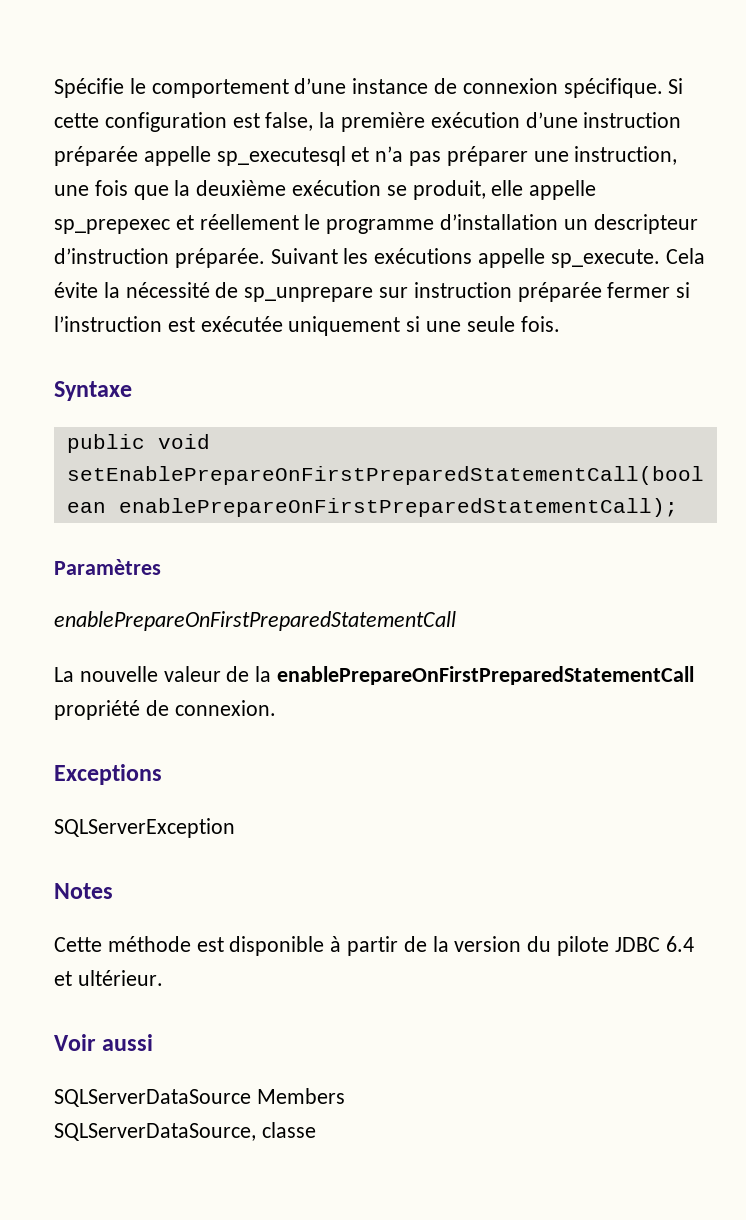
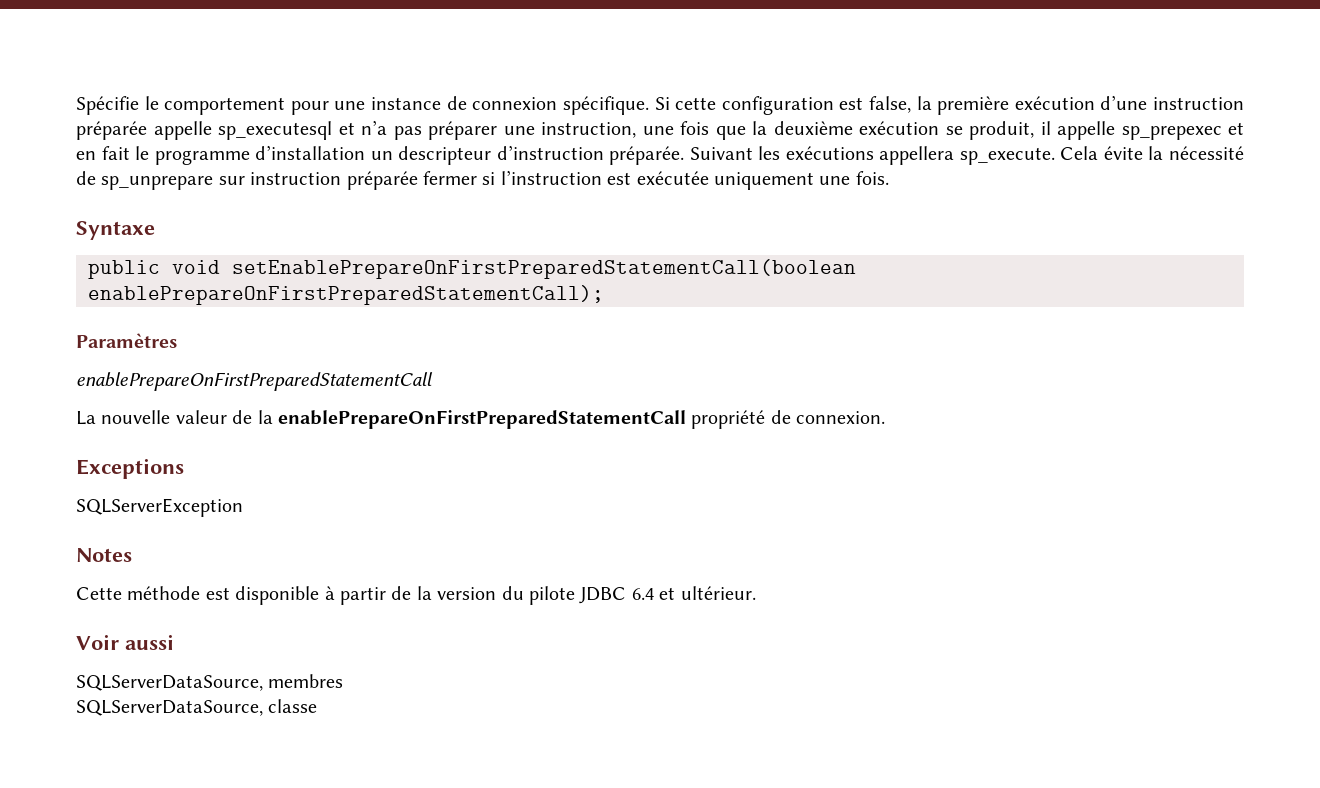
- Spécifie le comportement d’une instance de connexion spécifique.
+ Spécifie le comportement pour une instance de connexion spécifique.
- Si cette configuration est false, la première exécution d’une instruction préparée appelle sp_executesql et n’a pas préparer une instruction, une fois que la deuxième exécution se produit, elle appelle sp_prepexec et réellement le programme d’installation un descripteur d’instruction préparée.
+ Si cette configuration est false, la première exécution d’une instruction préparée appelle sp_executesql et n’a pas préparer une instruction, une fois que la deuxième exécution se produit, il appelle sp_prepexec et en fait le programme d’installation un descripteur d’instruction préparée.
- Suivant les exécutions appelle sp_execute.
+ Suivant les exécutions appellera sp_execute.
- Cela évite la nécessité de sp_unprepare sur instruction préparée fermer si l’instruction est exécutée uniquement si une seule fois.
+ Cela évite la nécessité de sp_unprepare sur instruction préparée fermer si l’instruction est exécutée uniquement une fois.
- SQLServerDataSource Members
+ SQLServerDataSource, membres

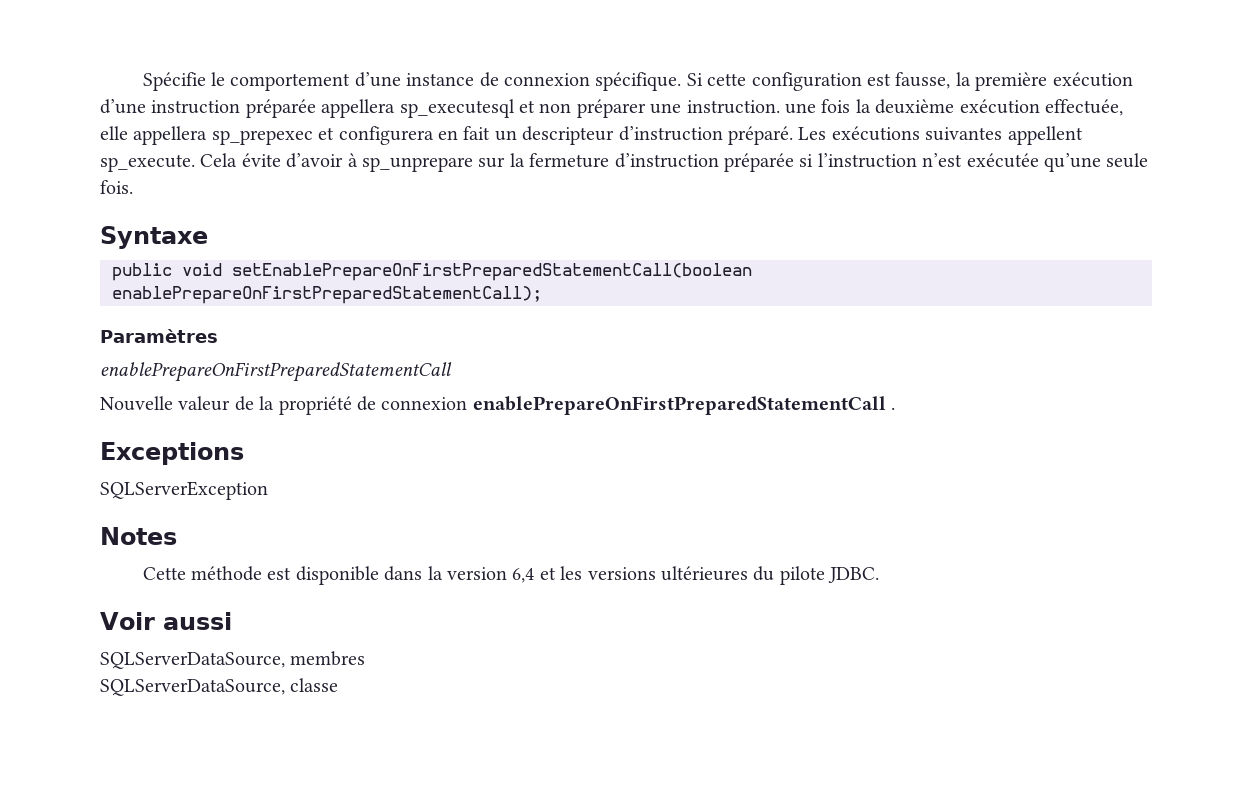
- Spécifie le comportement pour une instance de connexion spécifique.
+ Spécifie le comportement d’une instance de connexion spécifique.
- Si cette configuration est false, la première exécution d’une instruction préparée appelle sp_executesql et n’a pas préparer une instruction, une fois que la deuxième exécution se produit, il appelle sp_prepexec et en fait le programme d’installation un descripteur d’instruction préparée. Suivant les exécutions appellera sp_execute. Cela évite la nécessité de sp_unprepare sur instruction préparée fermer si l’instruction est exécutée uniquement une fois.
+ Si cette configuration est fausse, la première exécution d’une instruction préparée appellera sp_executesql et non préparer une instruction. une fois la deuxième exécution effectuée, elle appellera sp_prepexec et configurera en fait un descripteur d’instruction préparé. Les exécutions suivantes appellent sp_execute. Cela évite d’avoir à sp_unprepare sur la fermeture d’instruction préparée si l’instruction n’est exécutée qu’une seule fois.
- La nouvelle valeur de la enablePrepareOnFirstPreparedStatementCall propriété de connexion.
+ Nouvelle valeur de la propriété de connexion enablePrepareOnFirstPreparedStatementCall .
- Cette méthode est disponible à partir de la version du pilote JDBC 6.4 et ultérieur.
+ Cette méthode est disponible dans la version 6,4 et les versions ultérieures du pilote JDBC.

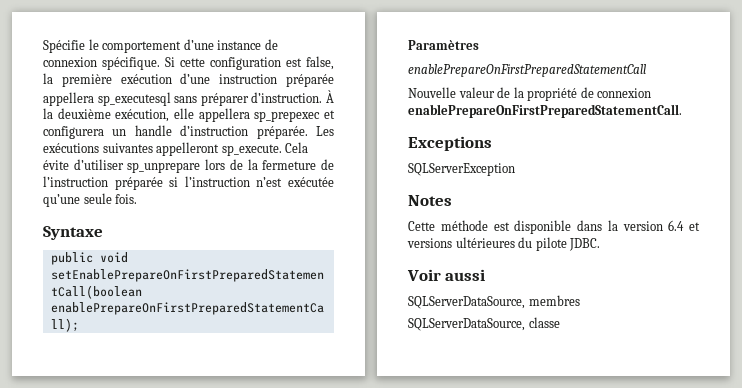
- Si cette configuration est fausse, la première exécution d’une instruction préparée appellera sp_executesql et non préparer une instruction. une fois la deuxième exécution effectuée, elle appellera sp_prepexec et configurera en fait un descripteur d’instruction préparé.
+ Si cette configuration est false, la première exécution d’une instruction préparée appellera sp_executesql sans préparer d’instruction. À la deuxième exécution, elle appellera sp_prepexec et configurera un handle d’instruction préparée.
- Les exécutions suivantes appellent sp_execute.
+ Les exécutions suivantes appelleront sp_execute.
- Cela évite d’avoir à sp_unprepare sur la fermeture d’instruction préparée si l’instruction n’est exécutée qu’une seule fois.
+ Cela évite d’utiliser sp_unprepare lors de la fermeture de l’instruction préparée si l’instruction n’est exécutée qu’une seule fois.
- Nouvelle valeur de la propriété de connexion enablePrepareOnFirstPreparedStatementCall .
+ Nouvelle valeur de la propriété de connexion enablePrepareOnFirstPreparedStatementCall.
- Cette méthode est disponible dans la version 6,4 et les versions ultérieures du pilote JDBC.
+ Cette méthode est disponible dans la version 6.4 et versions ultérieures du pilote JDBC.

